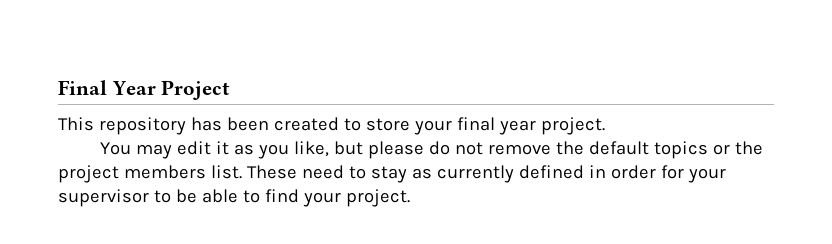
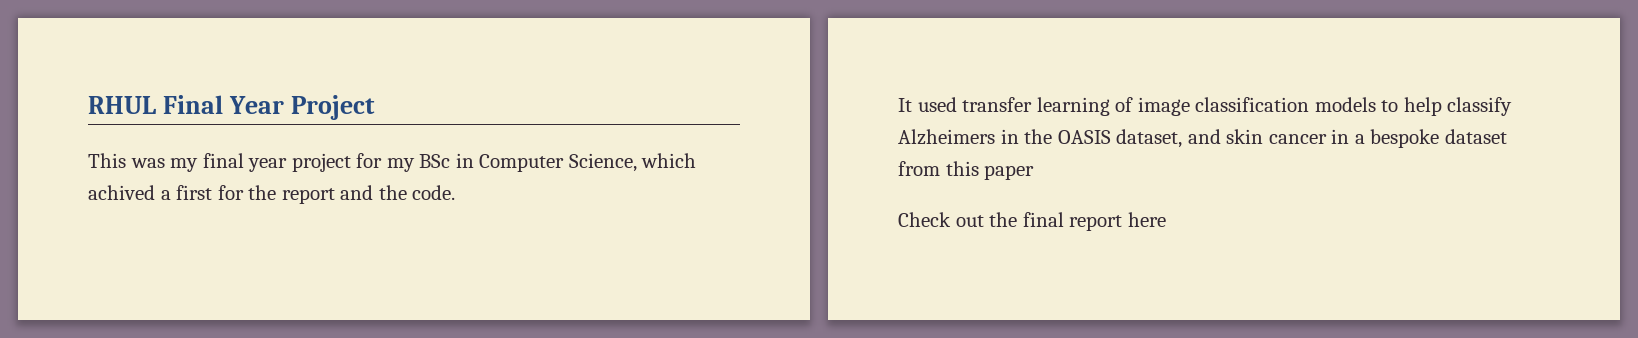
- Final Year Project
+ RHUL Final Year Project
- This repository has been created to store your final year project.
- You may edit it as you like, but please do not remove the default topics or the project members list. These need to stay as currently defined in order for your supervisor to be able to find your project.
+ This was my final year project for my BSc in Computer Science, which achived a first for the report and the code.
+ It used transfer learning of image classification models to help classify Alzheimers in the OASIS dataset, and skin cancer in a bespoke dataset from this paper
+ Check out the final report here

